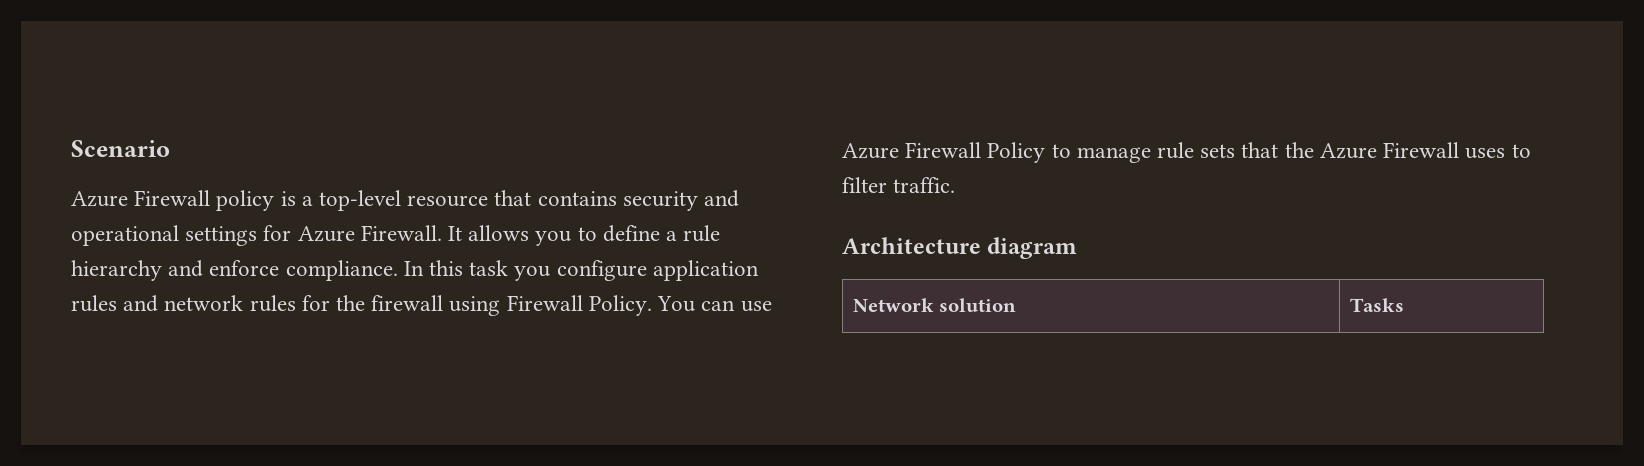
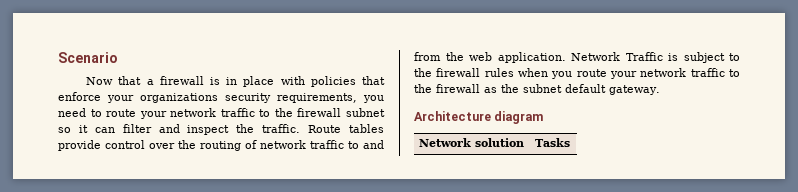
- Azure Firewall policy is a top-level resource that contains security and operational settings for Azure Firewall. It allows you to define a rule hierarchy and enforce compliance. In this task you configure application rules and network rules for the firewall using Firewall Policy. You can use Azure Firewall Policy to manage rule sets that the Azure Firewall uses to filter traffic.
+ Now that a firewall is in place with policies that enforce your organizations security requirements, you need to route your network traffic to the firewall subnet so it can filter and inspect the traffic. Route tables provide control over the routing of network traffic to and from the web application. Network Traffic is subject to the firewall rules when you route your network traffic to the firewall as the subnet default gateway.

